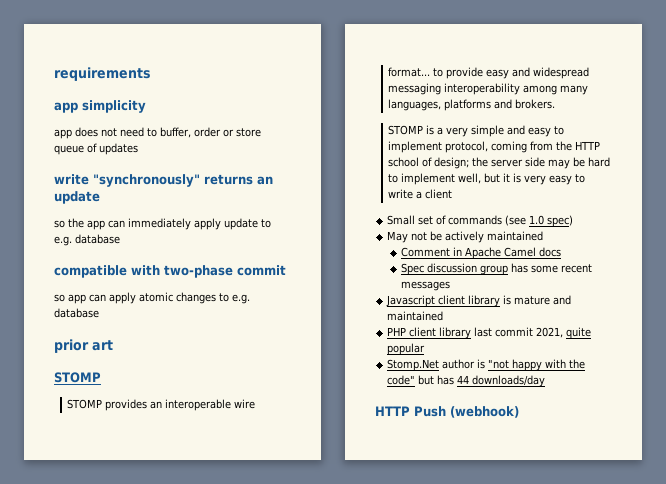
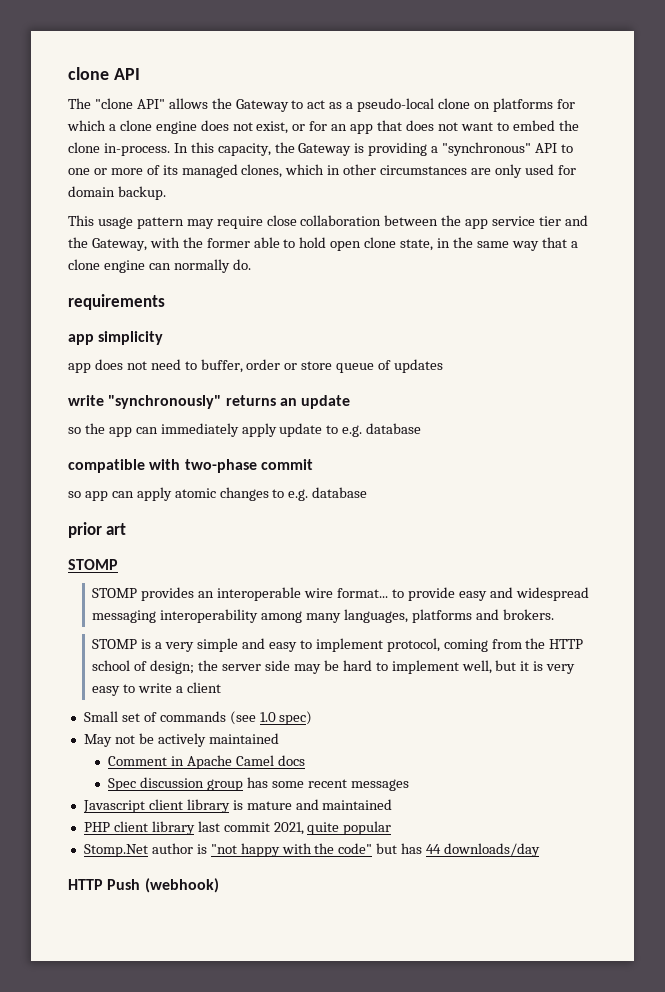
+ clone API
+ The "clone API" allows the Gateway to act as a pseudo-local clone on platforms for which a clone engine does not exist, or for an app that does not want to embed the clone in-process. In this capacity, the Gateway is providing a "synchronous" API to one or more of its managed clones, which in other circumstances are only used for domain backup.
+ This usage pattern may require close collaboration between the app service tier and the Gateway, with the former able to hold open clone state, in the same way that a clone engine can normally do.

